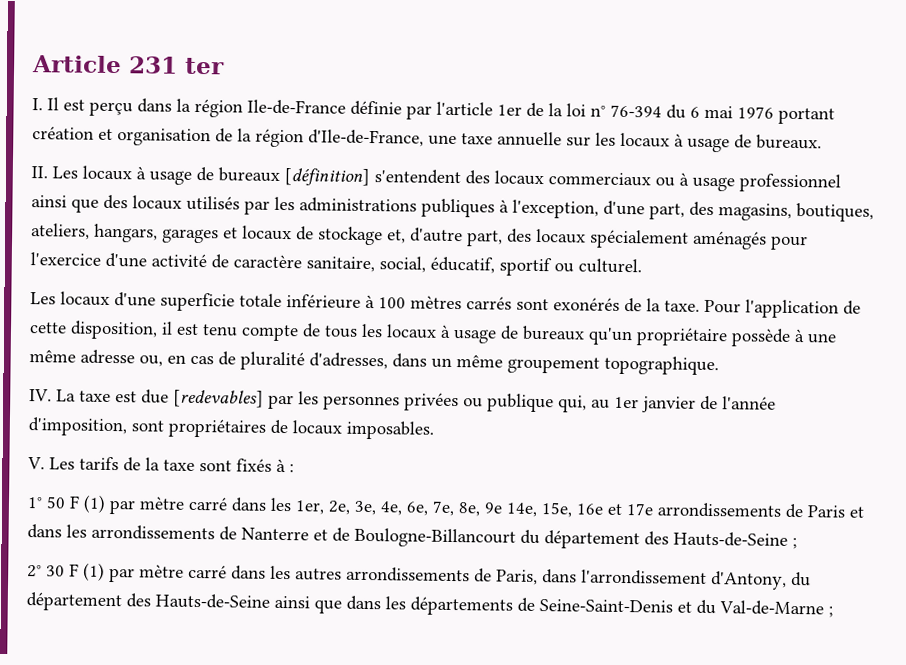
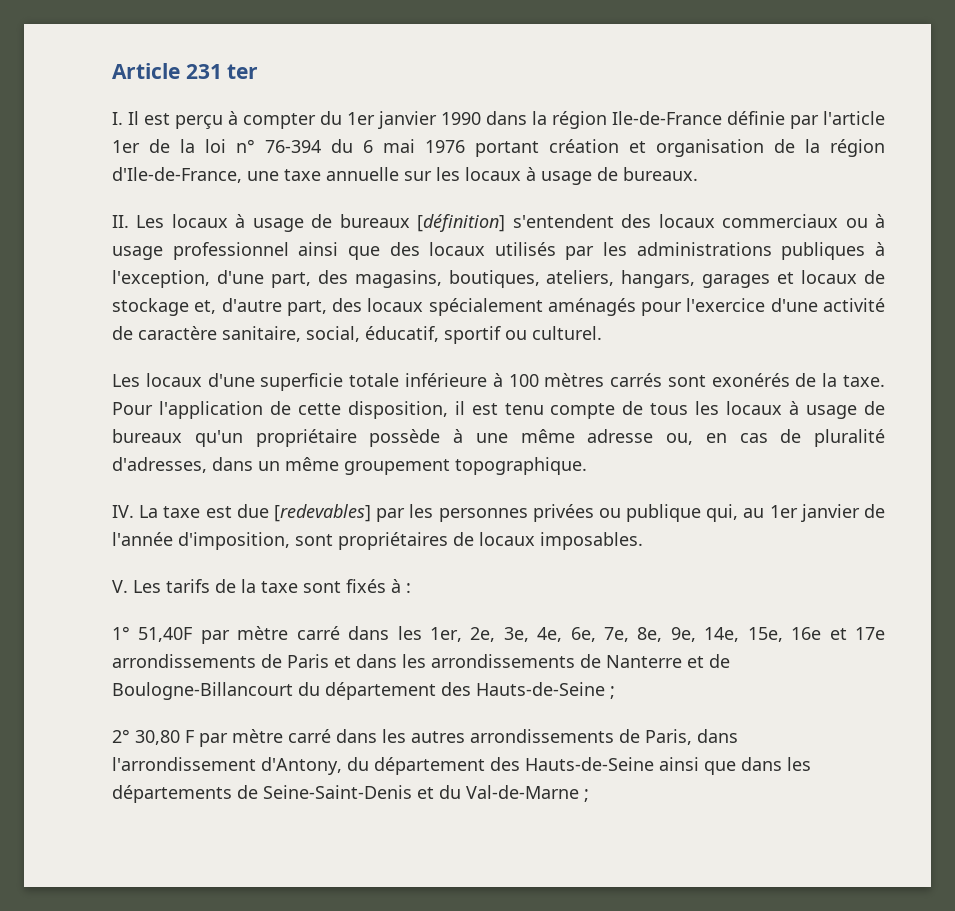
- I. Il est perçu dans la région Ile-de-France définie par l'article 1er de la loi n° 76-394 du 6 mai 1976 portant création et organisation de la région d'Ile-de-France, une taxe annuelle sur les locaux à usage de bureaux.
+ I. Il est perçu à compter du 1er janvier 1990 dans la région Ile-de-France définie par l'article 1er de la loi n° 76-394 du 6 mai 1976 portant création et organisation de la région d'Ile-de-France, une taxe annuelle sur les locaux à usage de bureaux.
- 1° 50 F (1) par mètre carré dans les 1er, 2e, 3e, 4e, 6e, 7e, 8e, 9e 14e, 15e, 16e et 17e arrondissements de Paris et dans les arrondissements de Nanterre et de Boulogne-Billancourt du département des Hauts-de-Seine ;
+ 1° 51,40F par mètre carré dans les 1er, 2e, 3e, 4e, 6e, 7e, 8e, 9e, 14e, 15e, 16e et 17e arrondissements de Paris et dans les arrondissements de Nanterre et de Boulogne-Billancourt du département des Hauts-de-Seine ;
- 2° 30 F (1) par mètre carré dans les autres arrondissements de Paris, dans l'arrondissement d'Antony, du département des Hauts-de-Seine ainsi que dans les départements de Seine-Saint-Denis et du Val-de-Marne ;
+ 2° 30,80 F par mètre carré dans les autres arrondissements de Paris, dans l'arrondissement d'Antony, du département des Hauts-de-Seine ainsi que dans les départements de Seine-Saint-Denis et du Val-de-Marne ;

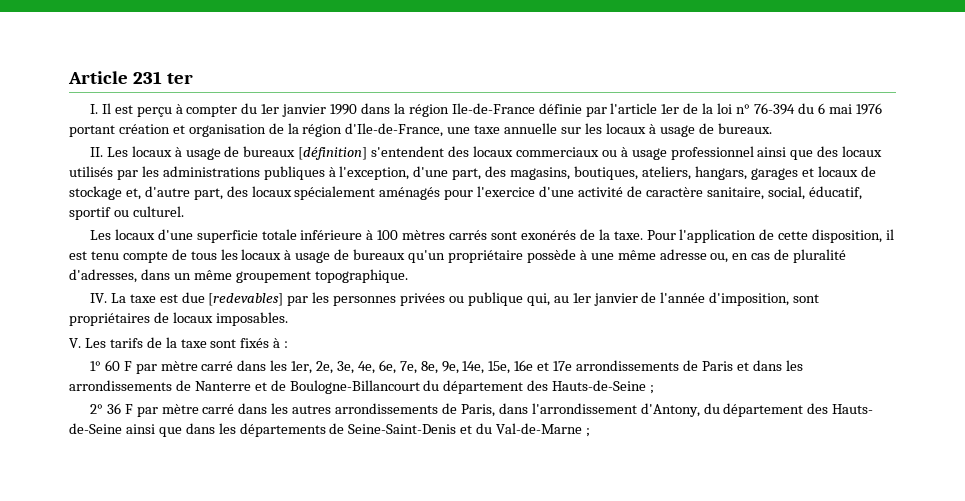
- 1° 51,40F par mètre carré dans les 1er, 2e, 3e, 4e, 6e, 7e, 8e, 9e, 14e, 15e, 16e et 17e arrondissements de Paris et dans les arrondissements de Nanterre et de Boulogne-Billancourt du département des Hauts-de-Seine ;
+ 1° 60 F par mètre carré dans les 1er, 2e, 3e, 4e, 6e, 7e, 8e, 9e, 14e, 15e, 16e et 17e arrondissements de Paris et dans les arrondissements de Nanterre et de Boulogne-Billancourt du département des Hauts-de-Seine ;
- 2° 30,80 F par mètre carré dans les autres arrondissements de Paris, dans l'arrondissement d'Antony, du département des Hauts-de-Seine ainsi que dans les départements de Seine-Saint-Denis et du Val-de-Marne ;
+ 2° 36 F par mètre carré dans les autres arrondissements de Paris, dans l'arrondissement d'Antony, du département des Hauts- de-Seine ainsi que dans les départements de Seine-Saint-Denis et du Val-de-Marne ;

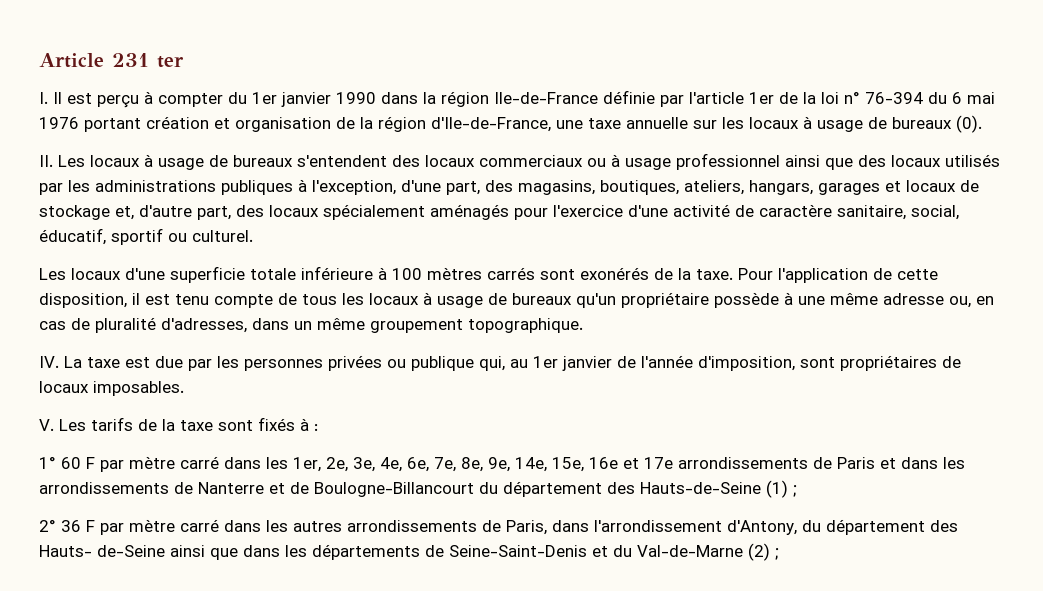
- I. Il est perçu à compter du 1er janvier 1990 dans la région Ile-de-France définie par l'article 1er de la loi n° 76-394 du 6 mai 1976 portant création et organisation de la région d'Ile-de-France, une taxe annuelle sur les locaux à usage de bureaux.
+ I. Il est perçu à compter du 1er janvier 1990 dans la région Ile-de-France définie par l'article 1er de la loi n° 76-394 du 6 mai 1976 portant création et organisation de la région d'Ile-de-France, une taxe annuelle sur les locaux à usage de bureaux (0).
- II. Les locaux à usage de bureaux [définition] s'entendent des locaux commerciaux ou à usage professionnel ainsi que des locaux utilisés par les administrations publiques à l'exception, d'une part, des magasins, boutiques, ateliers, hangars, garages et locaux de stockage et, d'autre part, des locaux spécialement aménagés pour l'exercice d'une activité de caractère sanitaire, social, éducatif, sportif ou culturel.
+ II. Les locaux à usage de bureaux s'entendent des locaux commerciaux ou à usage professionnel ainsi que des locaux utilisés par les administrations publiques à l'exception, d'une part, des magasins, boutiques, ateliers, hangars, garages et locaux de stockage et, d'autre part, des locaux spécialement aménagés pour l'exercice d'une activité de caractère sanitaire, social, éducatif, sportif ou culturel.
- IV. La taxe est due [redevables] par les personnes privées ou publique qui, au 1er janvier de l'année d'imposition, sont propriétaires de locaux imposables.
+ IV. La taxe est due par les personnes privées ou publique qui, au 1er janvier de l'année d'imposition, sont propriétaires de locaux imposables.
- 1° 60 F par mètre carré dans les 1er, 2e, 3e, 4e, 6e, 7e, 8e, 9e, 14e, 15e, 16e et 17e arrondissements de Paris et dans les arrondissements de Nanterre et de Boulogne-Billancourt du département des Hauts-de-Seine ;
+ 1° 60 F par mètre carré dans les 1er, 2e, 3e, 4e, 6e, 7e, 8e, 9e, 14e, 15e, 16e et 17e arrondissements de Paris et dans les arrondissements de Nanterre et de Boulogne-Billancourt du département des Hauts-de-Seine (1) ;
- 2° 36 F par mètre carré dans les autres arrondissements de Paris, dans l'arrondissement d'Antony, du département des Hauts- de-Seine ainsi que dans les départements de Seine-Saint-Denis et du Val-de-Marne ;
+ 2° 36 F par mètre carré dans les autres arrondissements de Paris, dans l'arrondissement d'Antony, du département des Hauts- de-Seine ainsi que dans les départements de Seine-Saint-Denis et du Val-de-Marne (2) ;

